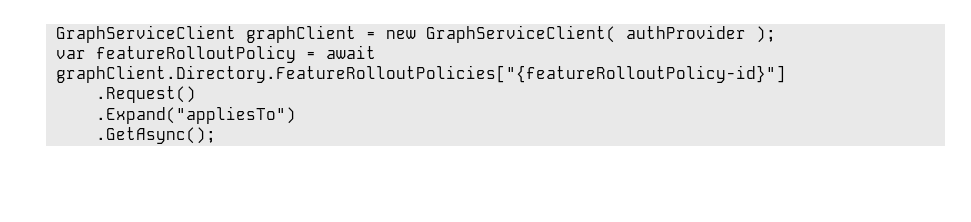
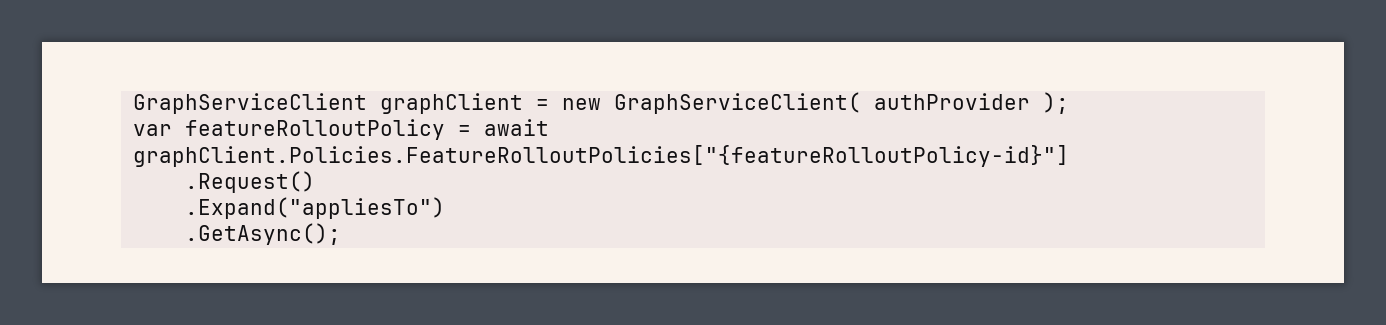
- var featureRolloutPolicy = await graphClient.Directory.FeatureRolloutPolicies["{featureRolloutPolicy-id}"]
+ var featureRolloutPolicy = await graphClient.Policies.FeatureRolloutPolicies["{featureRolloutPolicy-id}"]

